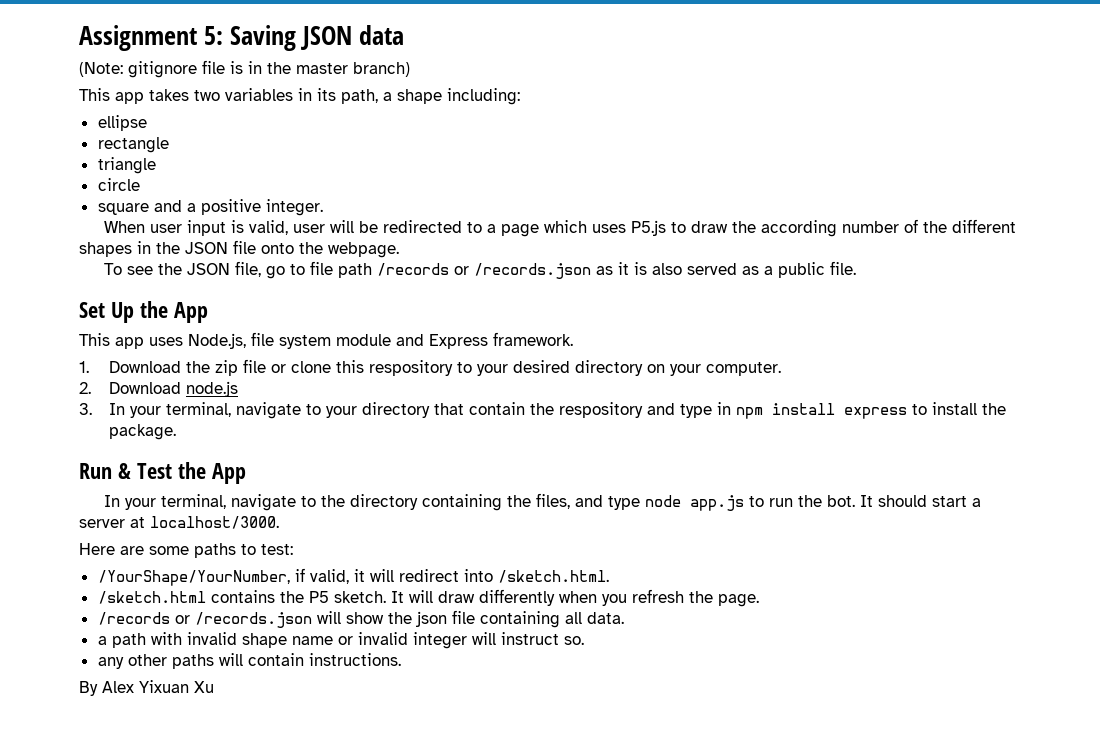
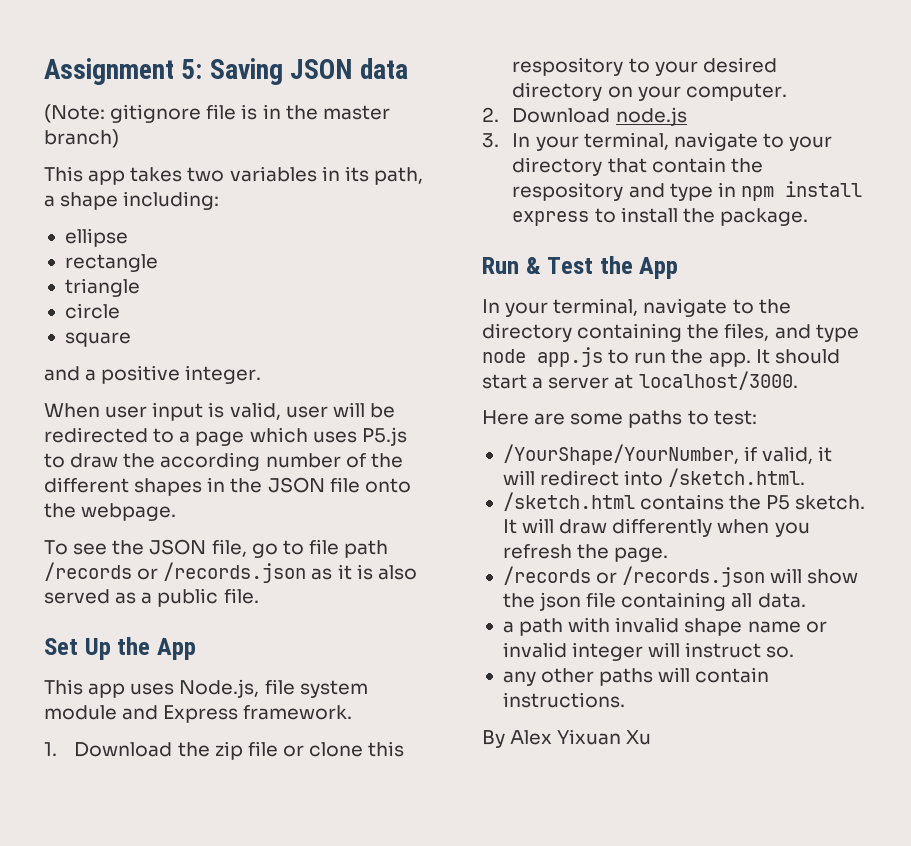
- square and a positive integer.
+ square
+ and a positive integer.
- In your terminal, navigate to the directory containing the files, and type node app.js to run the bot.
+ In your terminal, navigate to the directory containing the files, and type node app.js to run the app.

